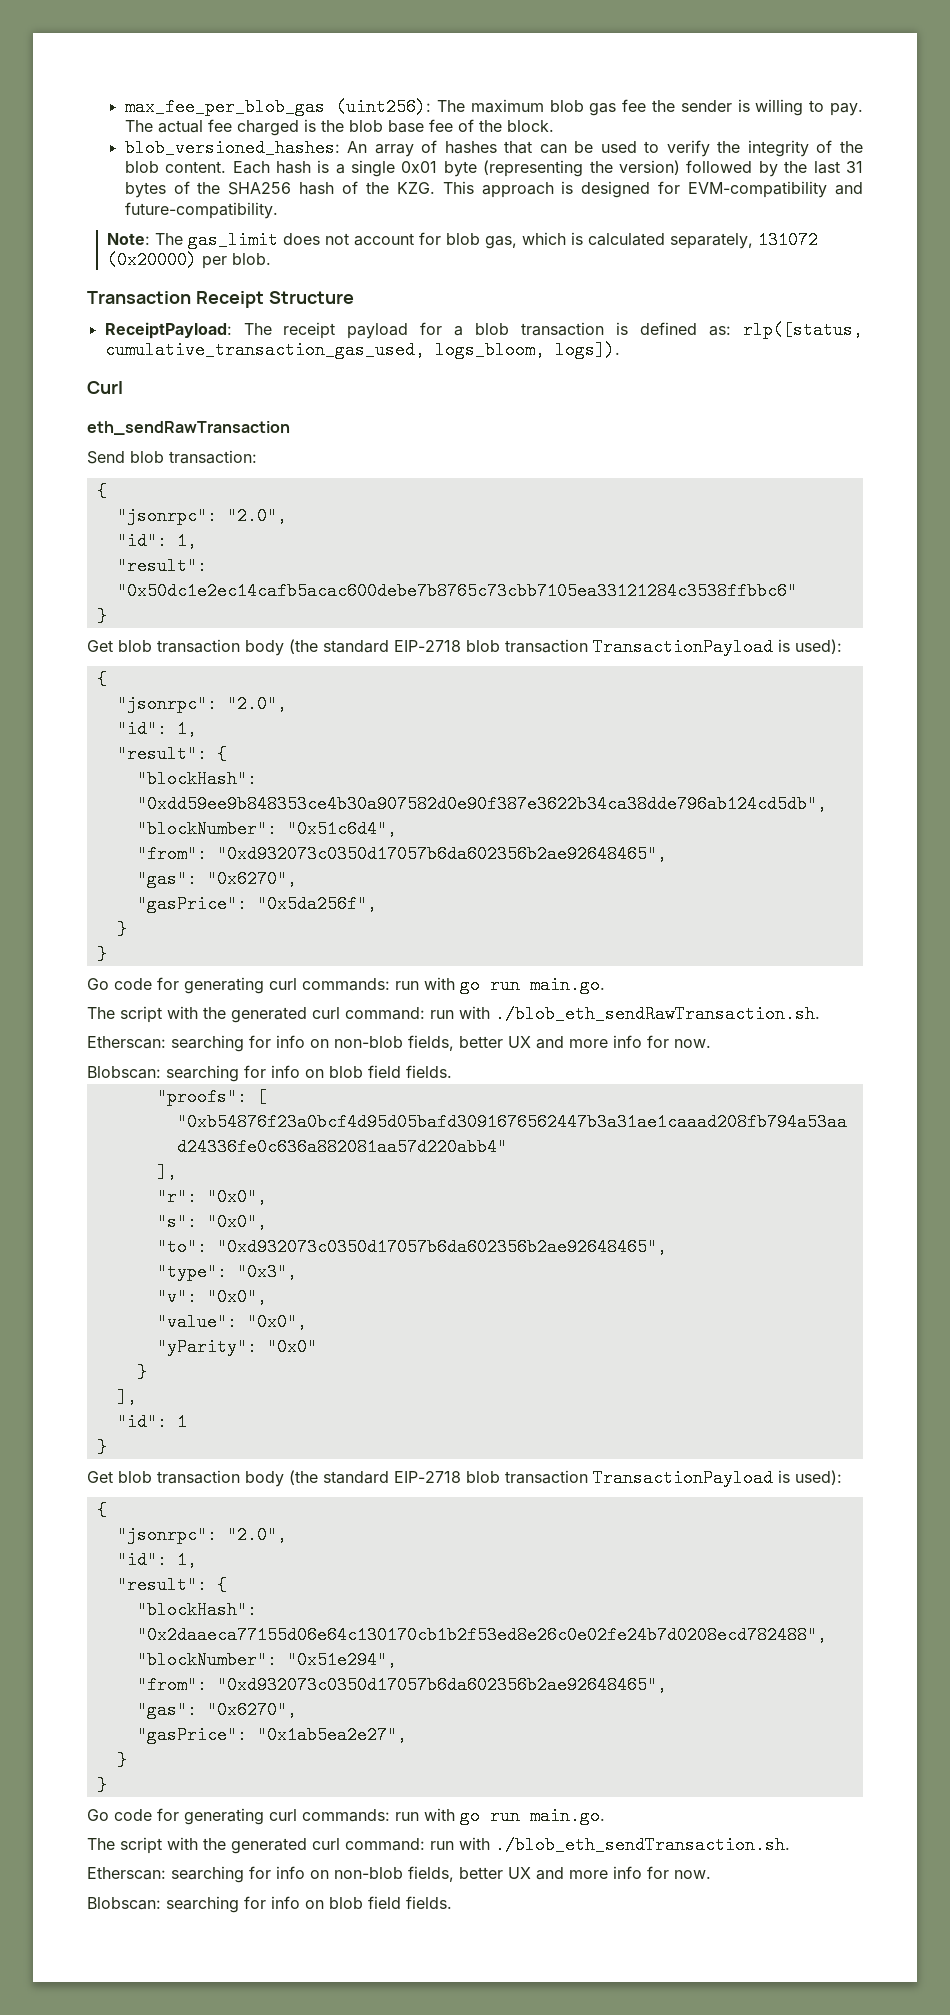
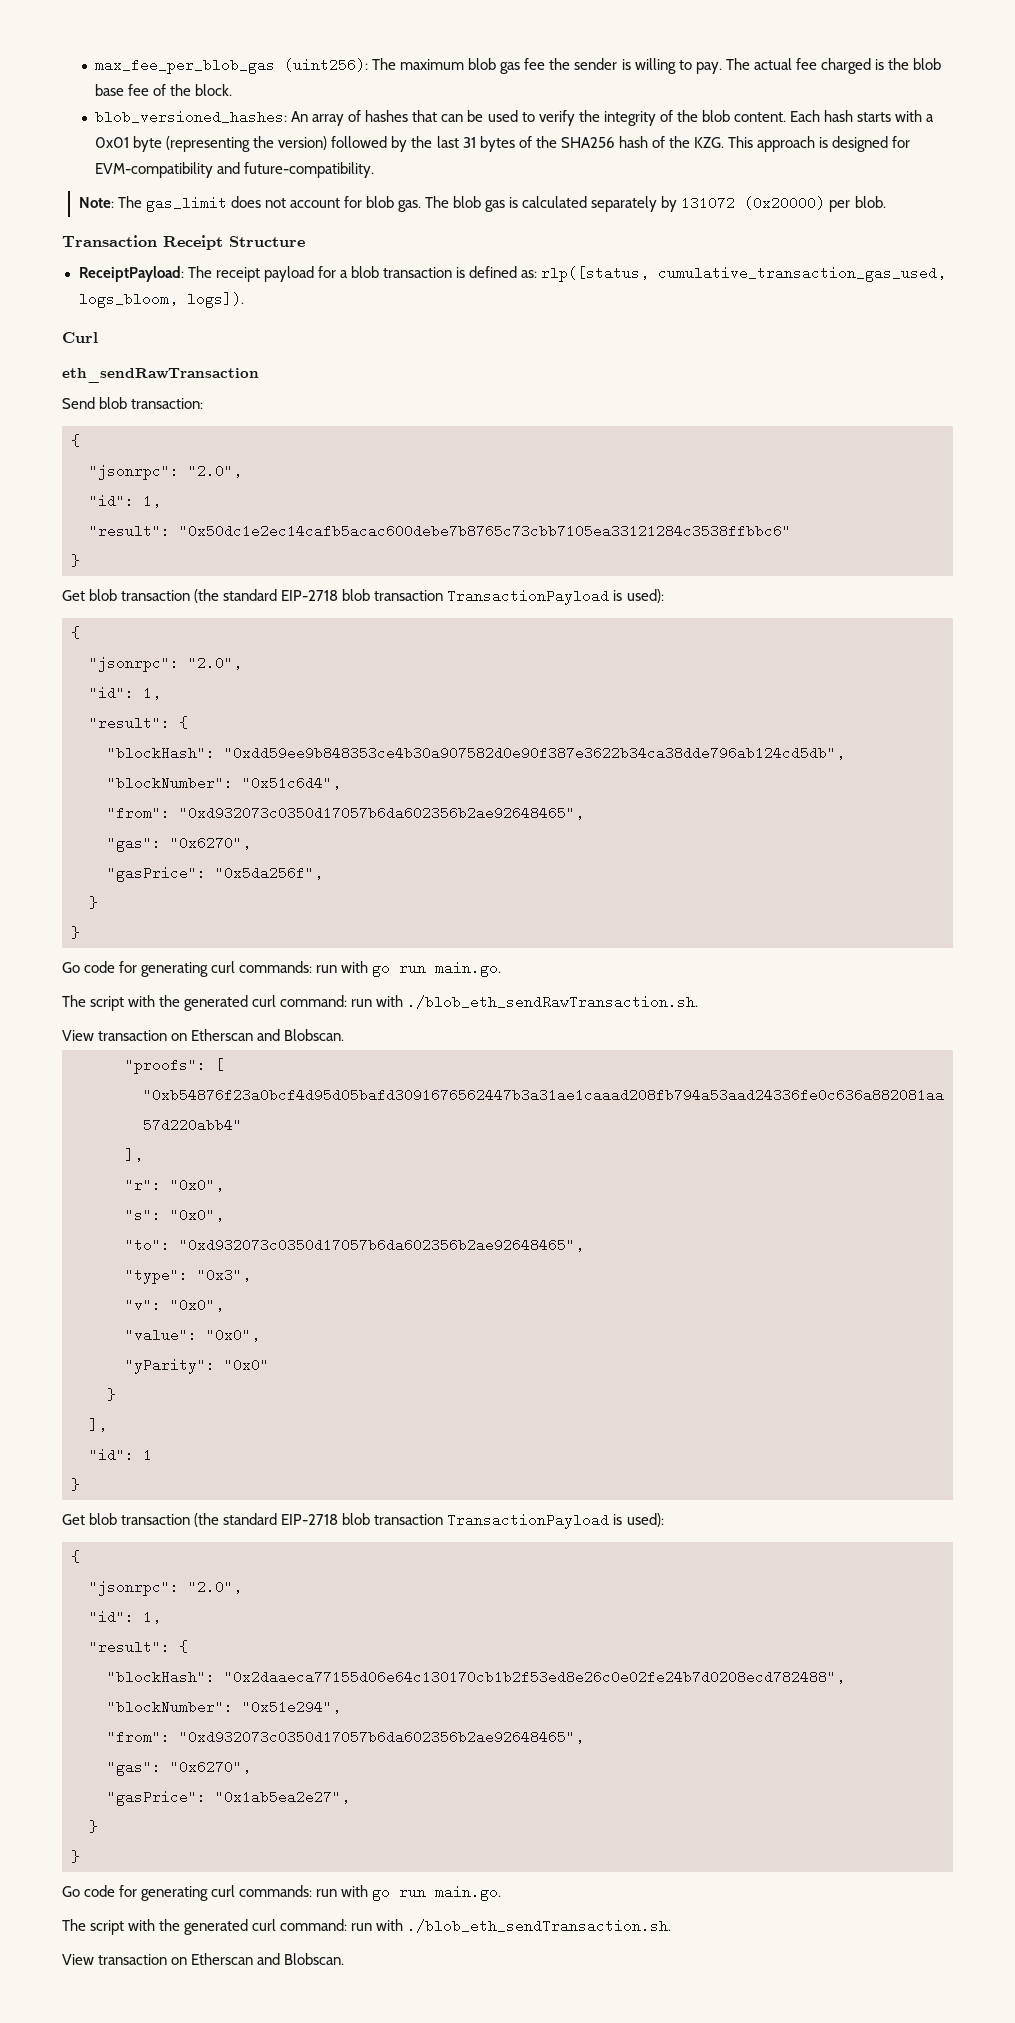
- Each hash is a single 0x01 byte (representing the version) followed by the last 31 bytes of the SHA256 hash of the KZG. This approach is designed for EVM-compatibility and future-compatibility.
+ Each hash starts with a 0x01 byte (representing the version) followed by the last 31 bytes of the SHA256 hash of the KZG. This approach is designed for EVM-compatibility and future-compatibility.
- Note: The gas_limit does not account for blob gas, which is calculated separately, 131072 (0x20000) per blob.
+ Note: The gas_limit does not account for blob gas. The blob gas is calculated separately by 131072 (0x20000) per blob.
  "result": "0x50dc1e2ec14cafb5acac600debe7b8765c73cbb7105ea33121284c3538ffbbc6"
  }
- Get blob transaction body (the standard EIP-2718 blob transaction TransactionPayload is used):
+ Get blob transaction (the standard EIP-2718 blob transaction TransactionPayload is used):
  The script with the generated curl command: run with ./blob_eth_sendRawTransaction.sh.
- Etherscan: searching for info on non-blob fields, better UX and more info for now.
- Blobscan: searching for info on blob field fields.
+ View transaction on Etherscan and Blobscan.
  "id": 1
  }
- Get blob transaction body (the standard EIP-2718 blob transaction TransactionPayload is used):
+ Get blob transaction (the standard EIP-2718 blob transaction TransactionPayload is used):
  The script with the generated curl command: run with ./blob_eth_sendTransaction.sh.
- Etherscan: searching for info on non-blob fields, better UX and more info for now.
- Blobscan: searching for info on blob field fields.
+ View transaction on Etherscan and Blobscan.

